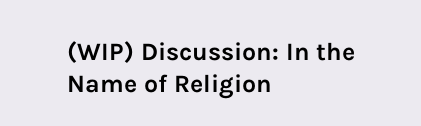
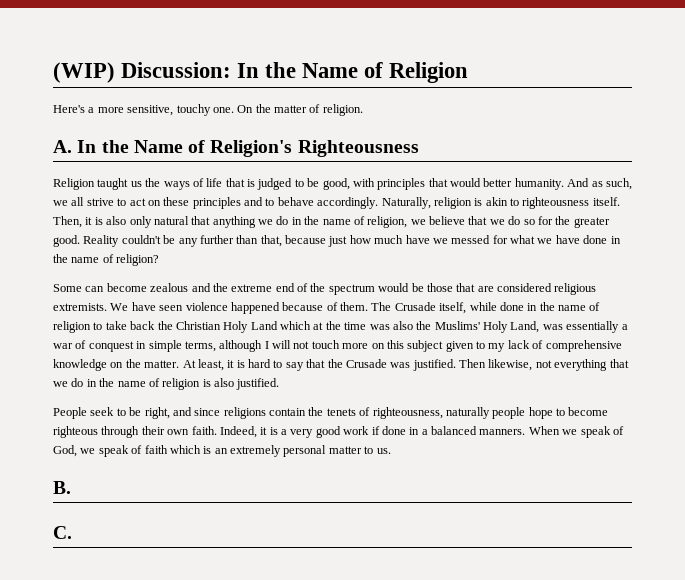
+ Here's a more sensitive, touchy one. On the matter of religion.
+ A. In the Name of Religion's Righteousness
+ Religion taught us the ways of life that is judged to be good, with principles that would better humanity. And as such, we all strive to act on these principles and to behave accordingly. Naturally, religion is akin to righteousness itself. Then, it is also only natural that anything we do in the name of religion, we believe that we do so for the greater good. Reality couldn't be any further than that, because just how much have we messed for what we have done in the name of religion?
+ Some can become zealous and the extreme end of the spectrum would be those that are considered religious extremists. We have seen violence happened because of them. The Crusade itself, while done in the name of religion to take back the Christian Holy Land which at the time was also the Muslims' Holy Land, was essentially a war of conquest in simple terms, although I will not touch more on this subject given to my lack of comprehensive knowledge on the matter. At least, it is hard to say that the Crusade was justified. Then likewise, not everything that we do in the name of religion is also justified.
+ People seek to be right, and since religions contain the tenets of righteousness, naturally people hope to become righteous through their own faith. Indeed, it is a very good work if done in a balanced manners. When we speak of God, we speak of faith which is an extremely personal matter to us.
+ B.
+ C.

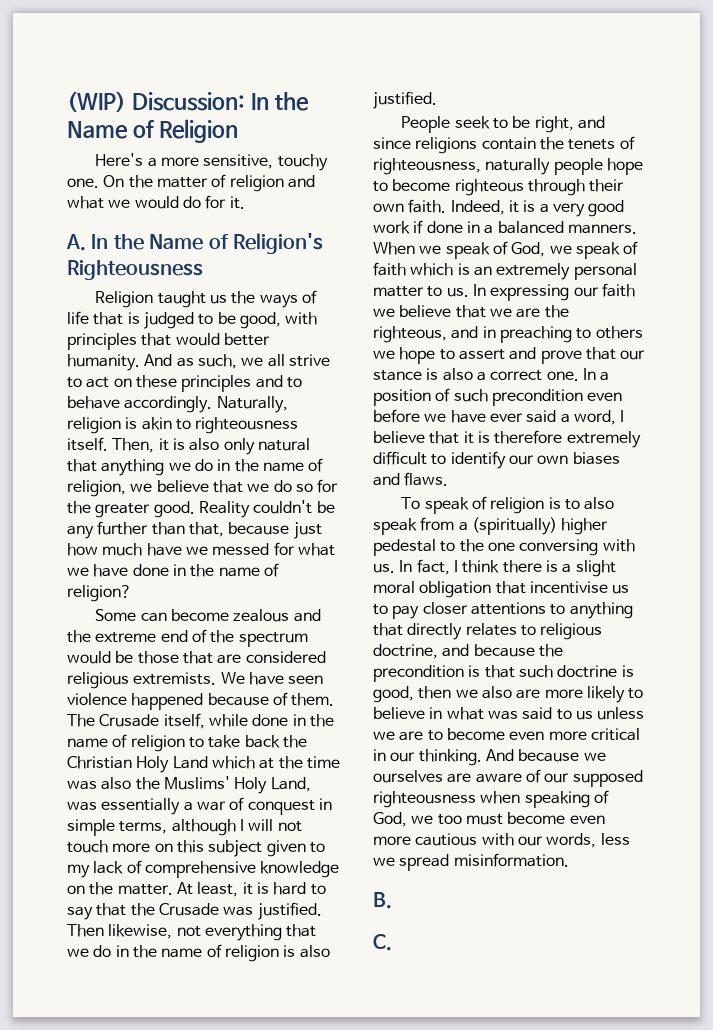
- On the matter of religion.
+ On the matter of religion and what we would do for it.
+ In expressing our faith we believe that we are the righteous, and in preaching to others we hope to assert and prove that our stance is also a correct one. In a position of such precondition even before we have ever said a word, I believe that it is therefore extremely difficult to identify our own biases and flaws.
+ To speak of religion is to also speak from a (spiritually) higher pedestal to the one conversing with us. In fact, I think there is a slight moral obligation that incentivise us to pay closer attentions to anything that directly relates to religious doctrine, and because the precondition is that such doctrine is good, then we also are more likely to believe in what was said to us unless we are to become even more critical in our thinking. And because we ourselves are aware of our supposed righteousness when speaking of God, we too must become even more cautious with our words, less we spread misinformation.

